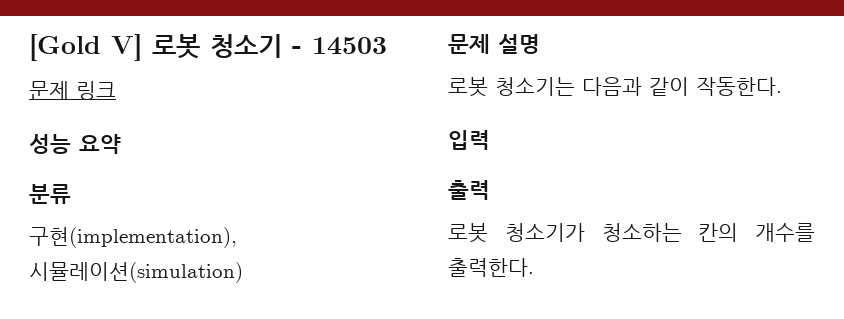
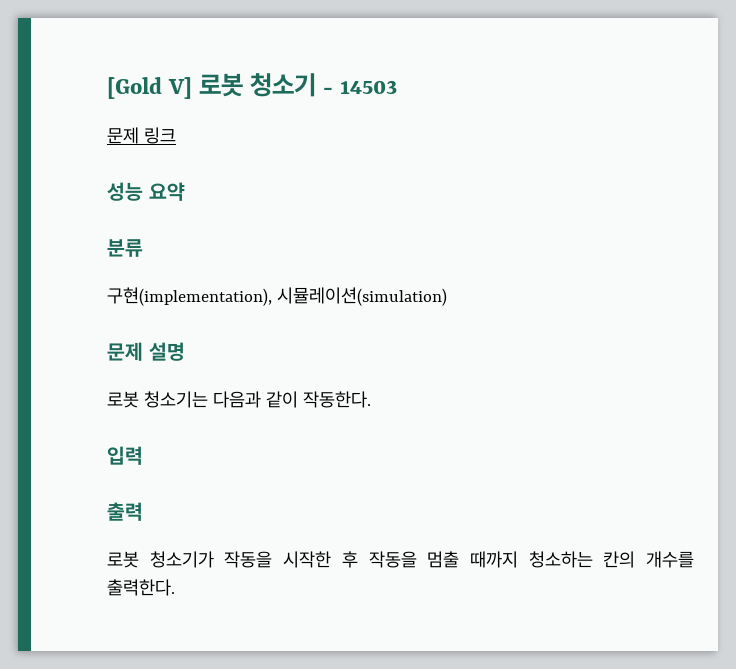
- 로봇 청소기가 청소하는 칸의 개수를 출력한다.
+ 로봇 청소기가 작동을 시작한 후 작동을 멈출 때까지 청소하는 칸의 개수를 출력한다.

